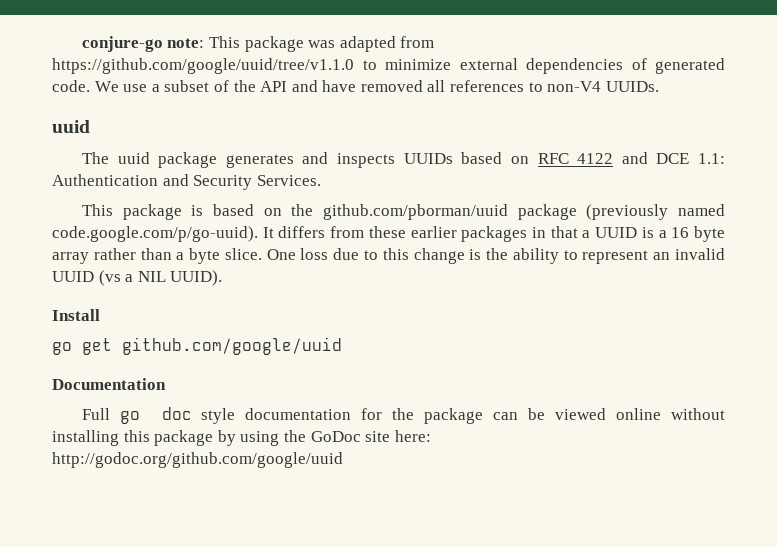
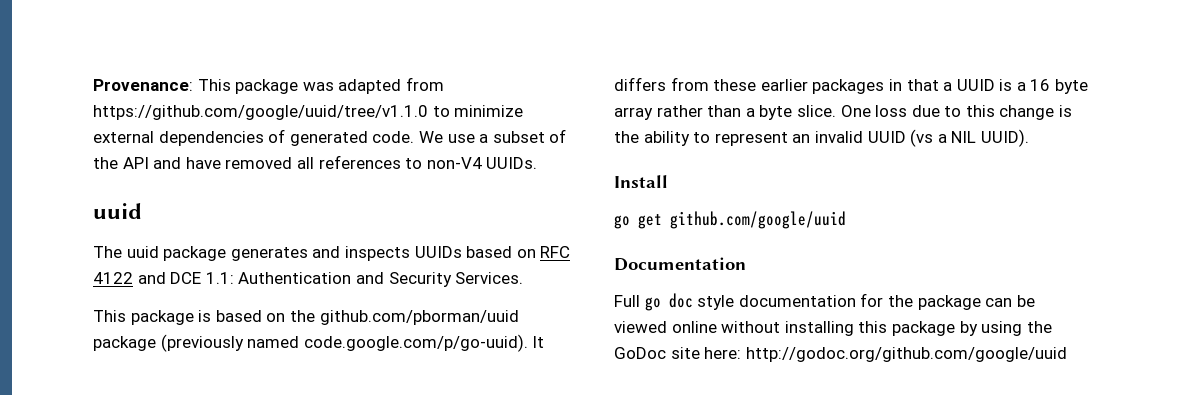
- conjure-go note: This package was adapted from https://github.com/google/uuid/tree/v1.1.0 to minimize external dependencies of generated code.
+ Provenance: This package was adapted from https://github.com/google/uuid/tree/v1.1.0 to minimize external dependencies of generated code.

